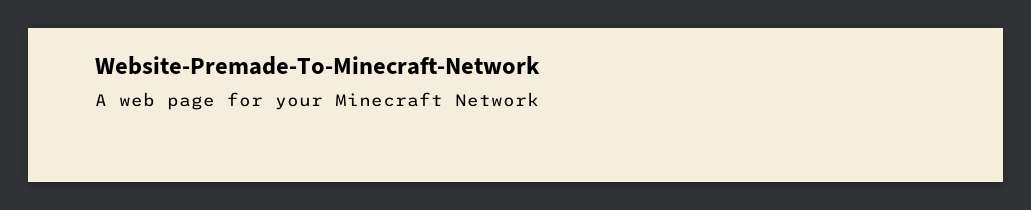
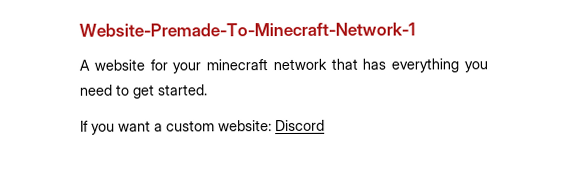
- Website-Premade-To-Minecraft-Network
+ Website-Premade-To-Minecraft-Network-1
- A web page for your Minecraft Network
+ A website for your minecraft network that has everything you need to get started.
+ If you want a custom website: Discord

